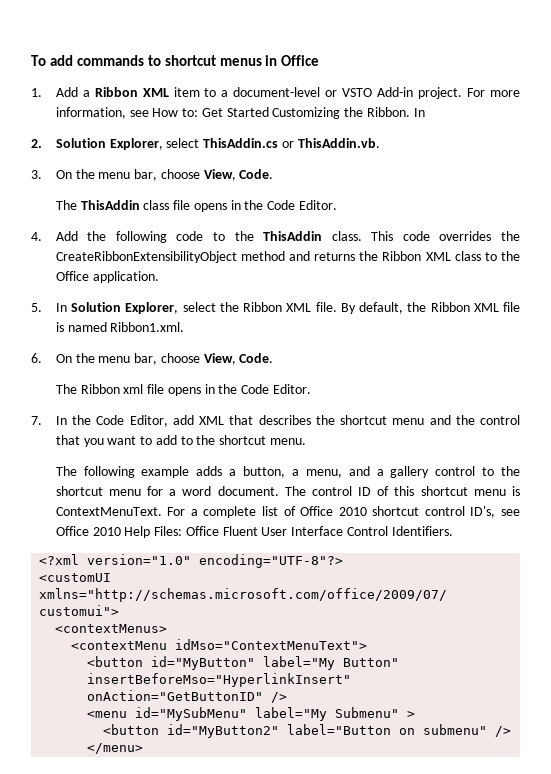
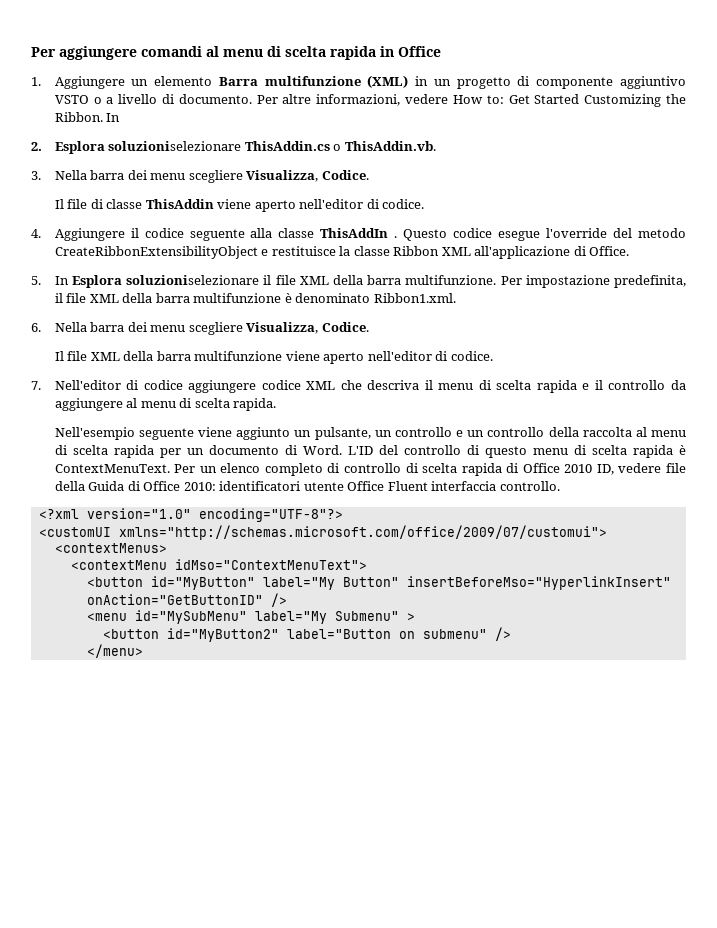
- To add commands to shortcut menus in Office
- 1. Add a Ribbon XML item to a document-level or VSTO Add-in project. For more information, see How to: Get Started Customizing the Ribbon.
+ Per aggiungere comandi al menu di scelta rapida in Office
+ 1. Aggiungere un elemento Barra multifunzione (XML) in un progetto di componente aggiuntivo VSTO o a livello di documento. Per altre informazioni, vedere How to: Get Started Customizing the Ribbon.
- 2. Solution Explorer, select ThisAddin.cs or ThisAddin.vb.
- 3. On the menu bar, choose View, Code.
- The ThisAddin class file opens in the Code Editor.
- 4. Add the following code to the ThisAddin class. This code overrides the CreateRibbonExtensibilityObject method and returns the Ribbon XML class to the Office application.
- 5. In Solution Explorer, select the Ribbon XML file. By default, the Ribbon XML file is named Ribbon1.xml.
- 6. On the menu bar, choose View, Code.
- The Ribbon xml file opens in the Code Editor.
- 7. In the Code Editor, add XML that describes the shortcut menu and the control that you want to add to the shortcut menu.
- The following example adds a button, a menu, and a gallery control to the shortcut menu for a word document. The control ID of this shortcut menu is ContextMenuText. For a complete list of Office 2010 shortcut control ID's, see Office 2010 Help Files: Office Fluent User Interface Control Identifiers.
+ 2. Esplora soluzioniselezionare ThisAddin.cs o ThisAddin.vb.
+ 3. Nella barra dei menu scegliere Visualizza, Codice.
+ Il file di classe ThisAddin viene aperto nell'editor di codice.
+ 4. Aggiungere il codice seguente alla classe ThisAddIn . Questo codice esegue l'override del metodo CreateRibbonExtensibilityObject e restituisce la classe Ribbon XML all'applicazione di Office.
+ 5. In Esplora soluzioniselezionare il file XML della barra multifunzione. Per impostazione predefinita, il file XML della barra multifunzione è denominato Ribbon1.xml.
+ 6. Nella barra dei menu scegliere Visualizza, Codice.
+ Il file XML della barra multifunzione viene aperto nell'editor di codice.
+ 7. Nell'editor di codice aggiungere codice XML che descriva il menu di scelta rapida e il controllo da aggiungere al menu di scelta rapida.
+ Nell'esempio seguente viene aggiunto un pulsante, un controllo e un controllo della raccolta al menu di scelta rapida per un documento di Word. L'ID del controllo di questo menu di scelta rapida è ContextMenuText. Per un elenco completo di controllo di scelta rapida di Office 2010 ID, vedere file della Guida di Office 2010: identificatori utente Office Fluent interfaccia controllo.

